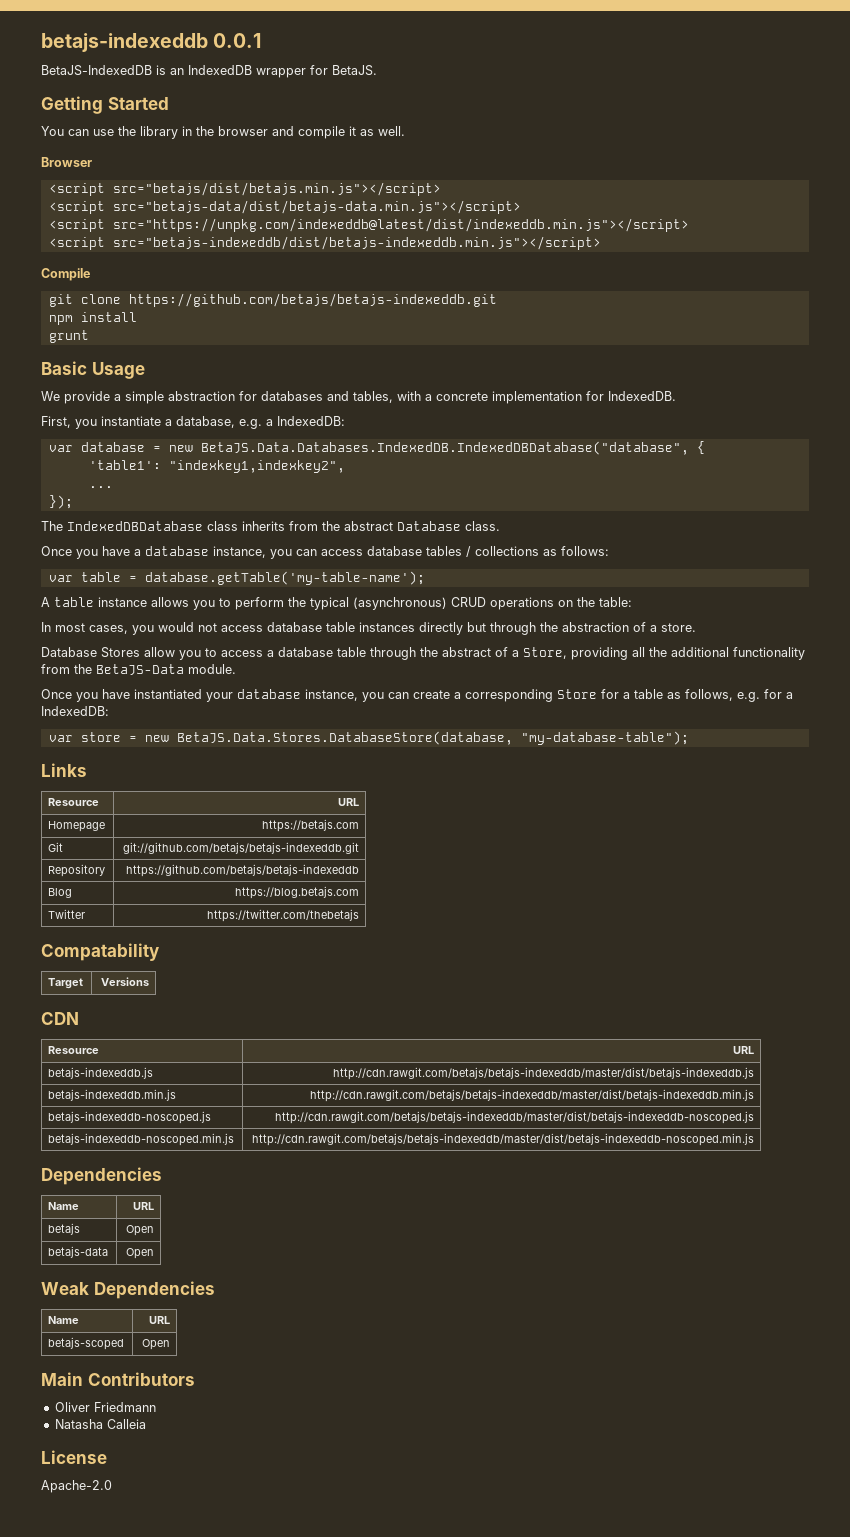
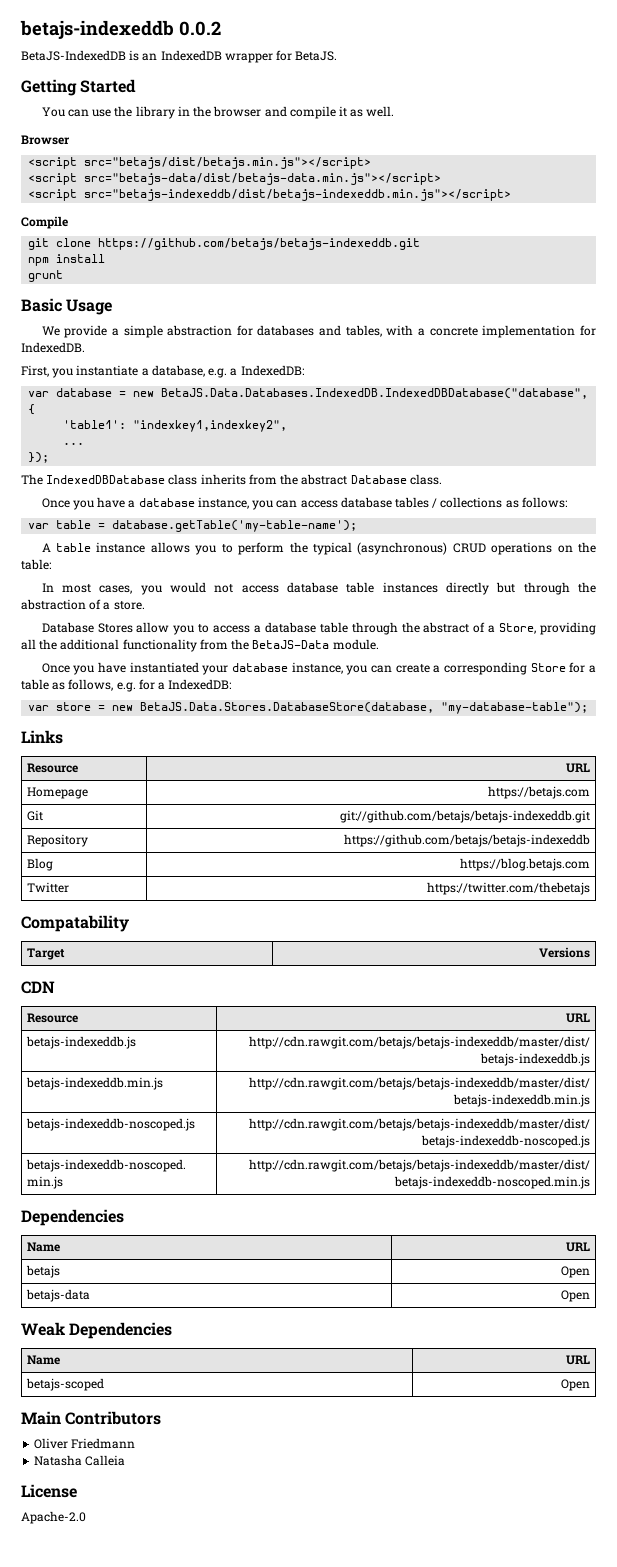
- betajs-indexeddb 0.0.1
+ betajs-indexeddb 0.0.2
- <script src="https://unpkg.com/indexeddb@latest/dist/indexeddb.min.js"></script>

